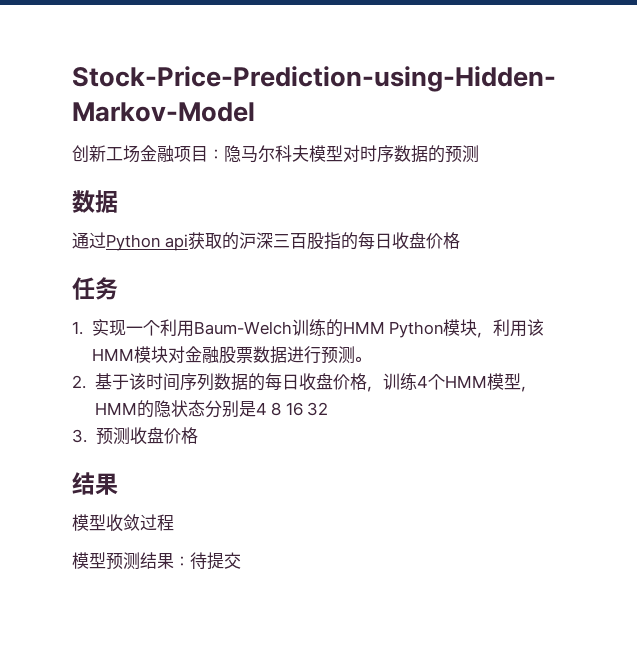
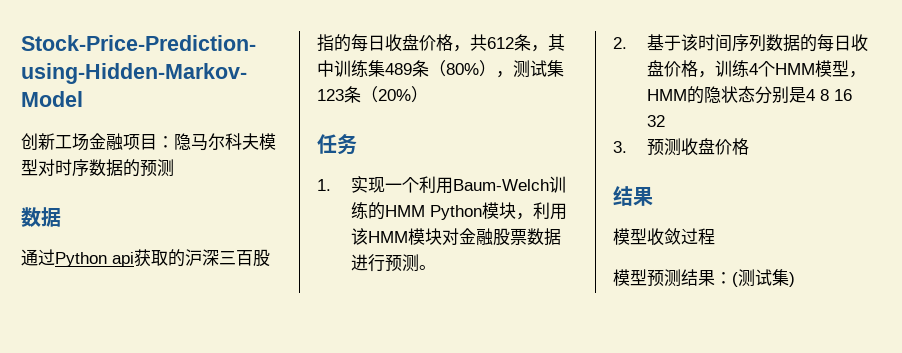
- 通过Python api获取的沪深三百股指的每日收盘价格
+ 通过Python api获取的沪深三百股指的每日收盘价格，共612条，其中训练集489条（80%），测试集123条（20%）
- 模型预测结果：待提交
+ 模型预测结果：(测试集)

